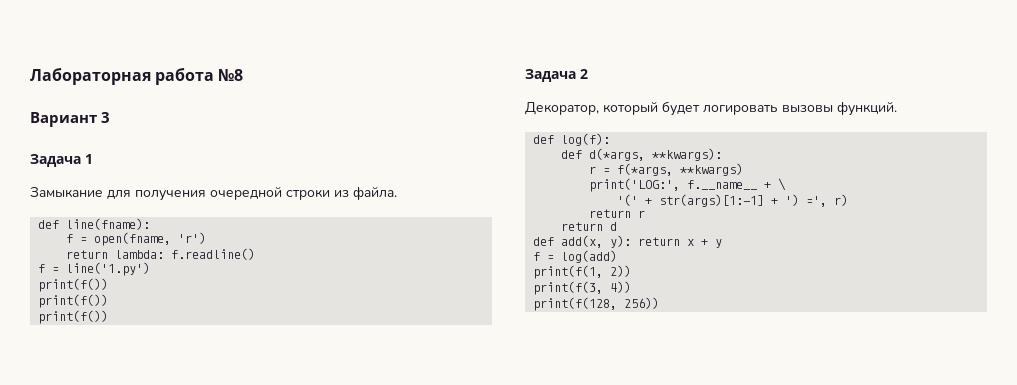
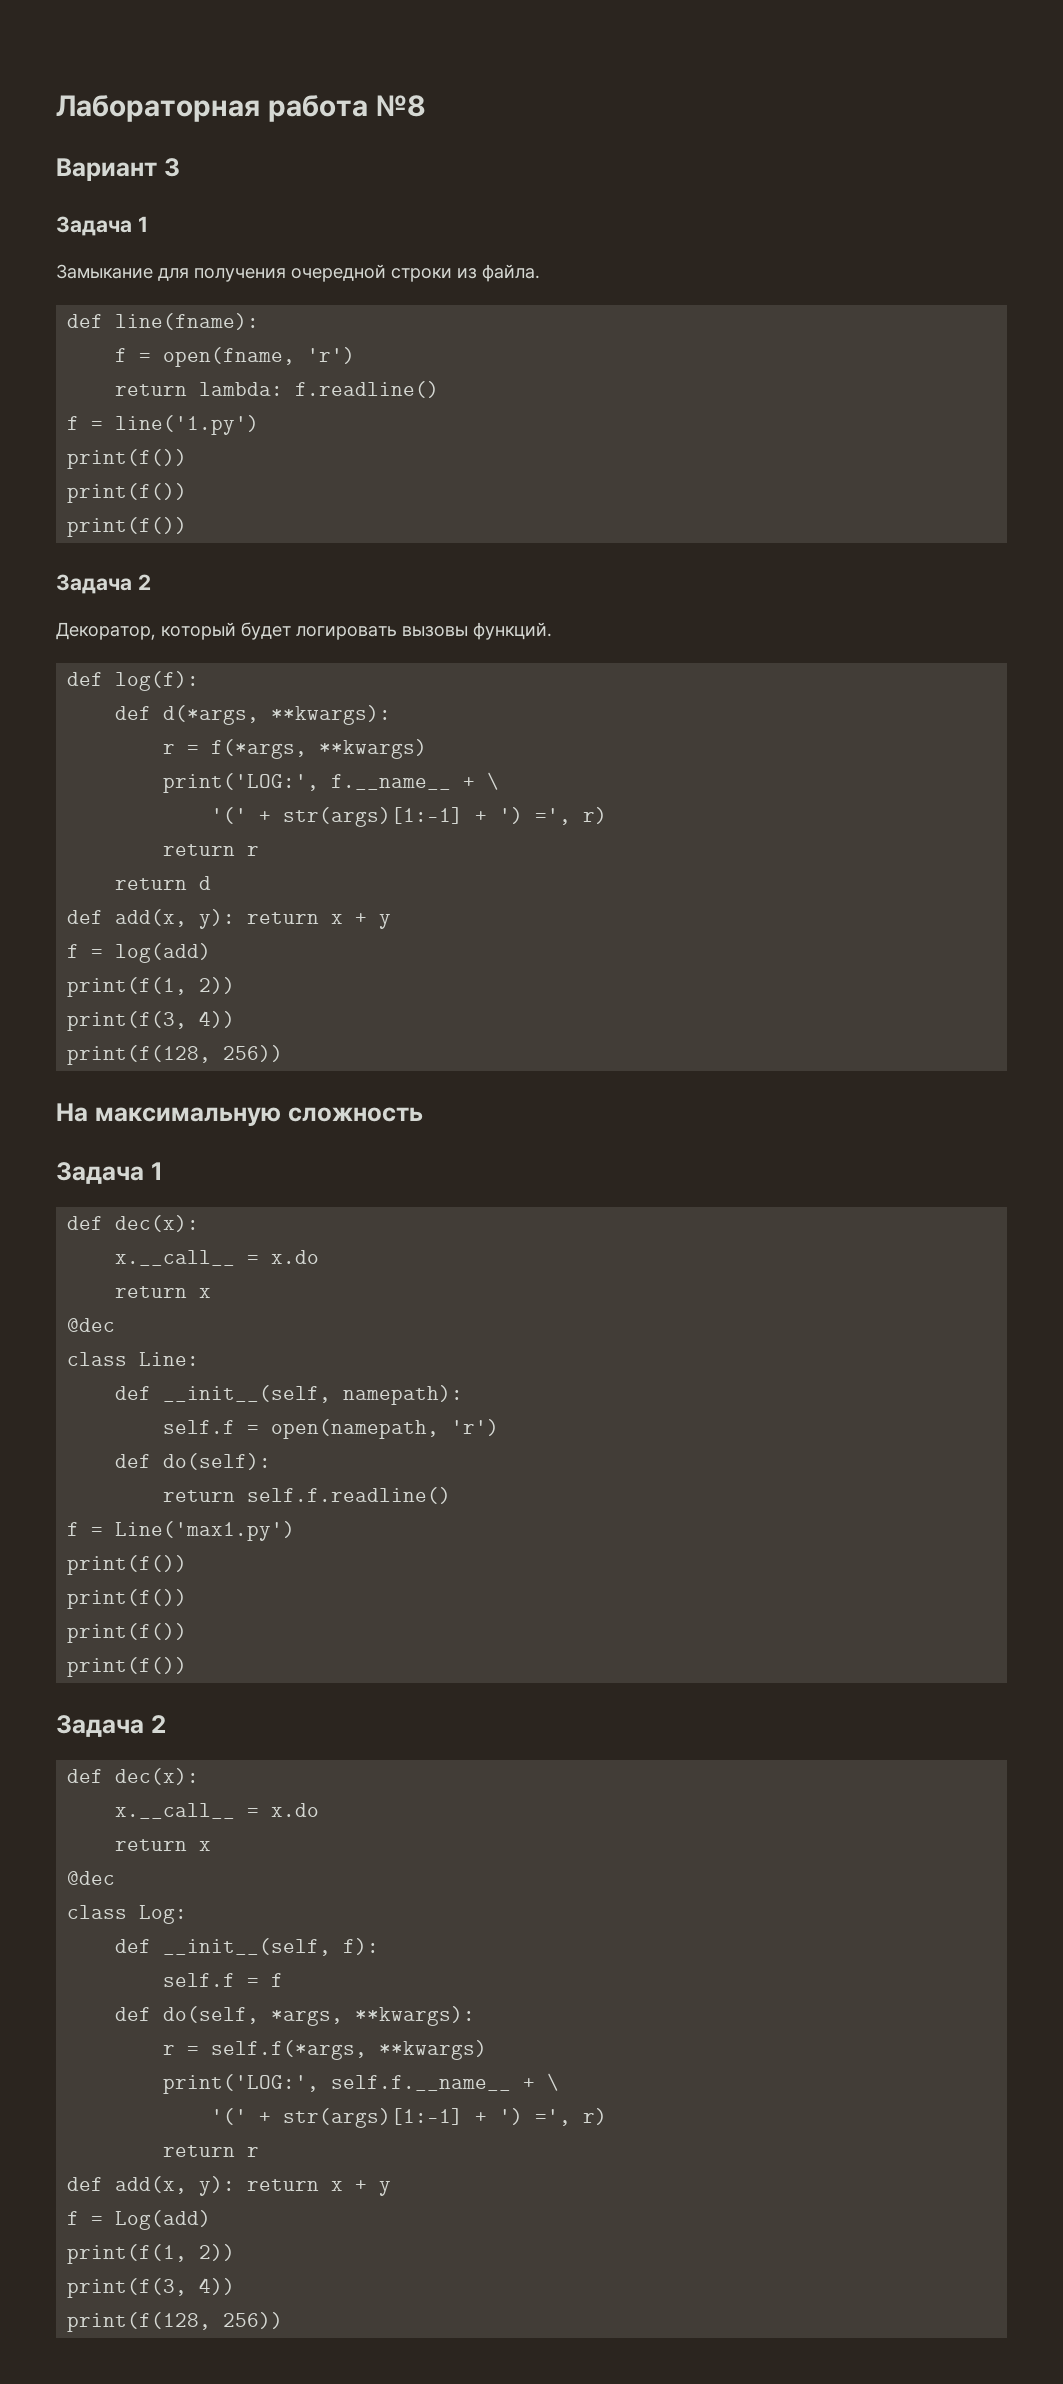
+ На максимальную сложность
+ Задача 1
+ def dec(x):
+ x.__call__ = x.do
+ return x
+ @dec
+ class Line:
+ def __init__(self, namepath):
+ self.f = open(namepath, 'r')
+ def do(self):
+ return self.f.readline()
+ f = Line('max1.py')
+ print(f())
+ print(f())
+ print(f())
+ print(f())
+ Задача 2
+ def dec(x):
+ x.__call__ = x.do
+ return x
+ @dec
+ class Log:
+ def __init__(self, f):
+ self.f = f
+ def do(self, *args, **kwargs):
+ r = self.f(*args, **kwargs)
+ print('LOG:', self.f.__name__ + \
+ '(' + str(args)[1:-1] + ') =', r)
+ return r
+ def add(x, y): return x + y
+ f = Log(add)
+ print(f(1, 2))
+ print(f(3, 4))
+ print(f(128, 256))

